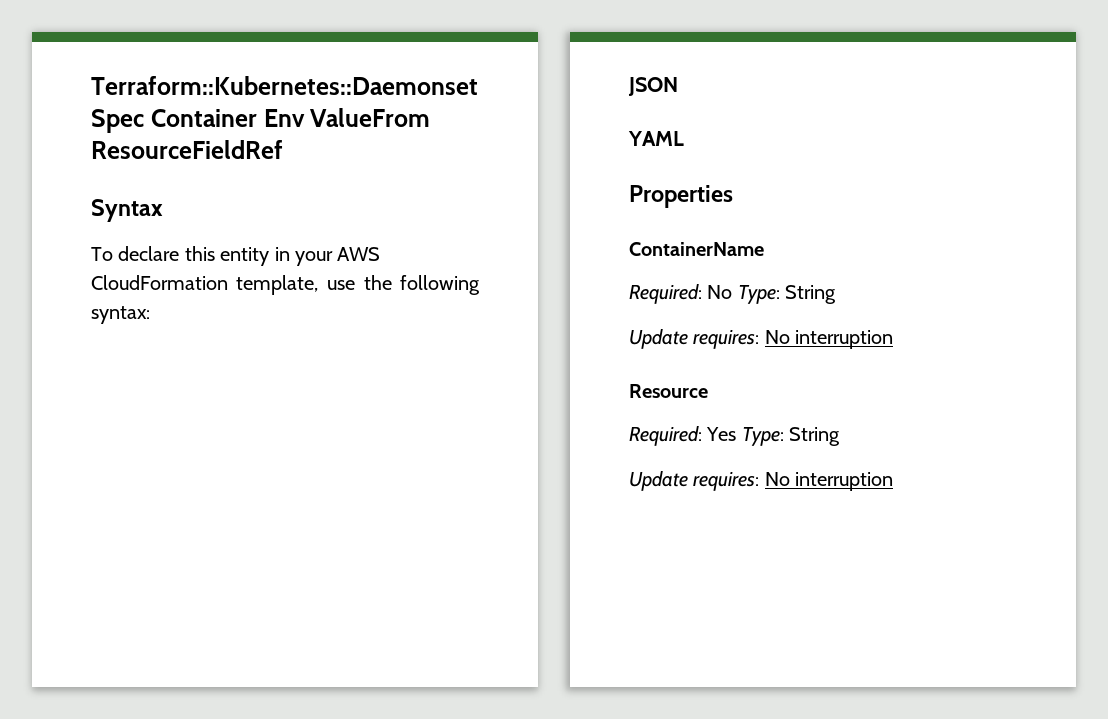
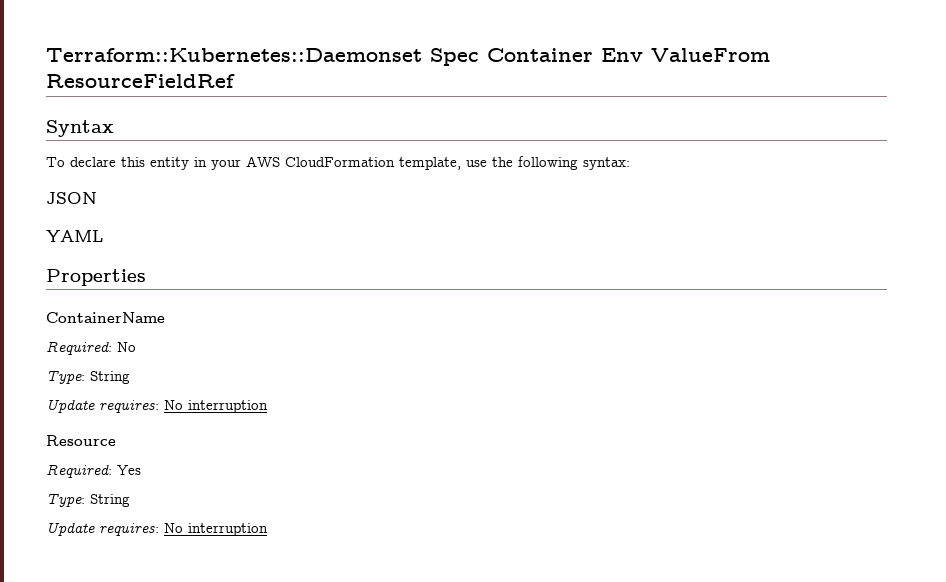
- Required: No Type: String
+ Required: No
+ Type: String
- Required: Yes Type: String
+ Required: Yes
+ Type: String

